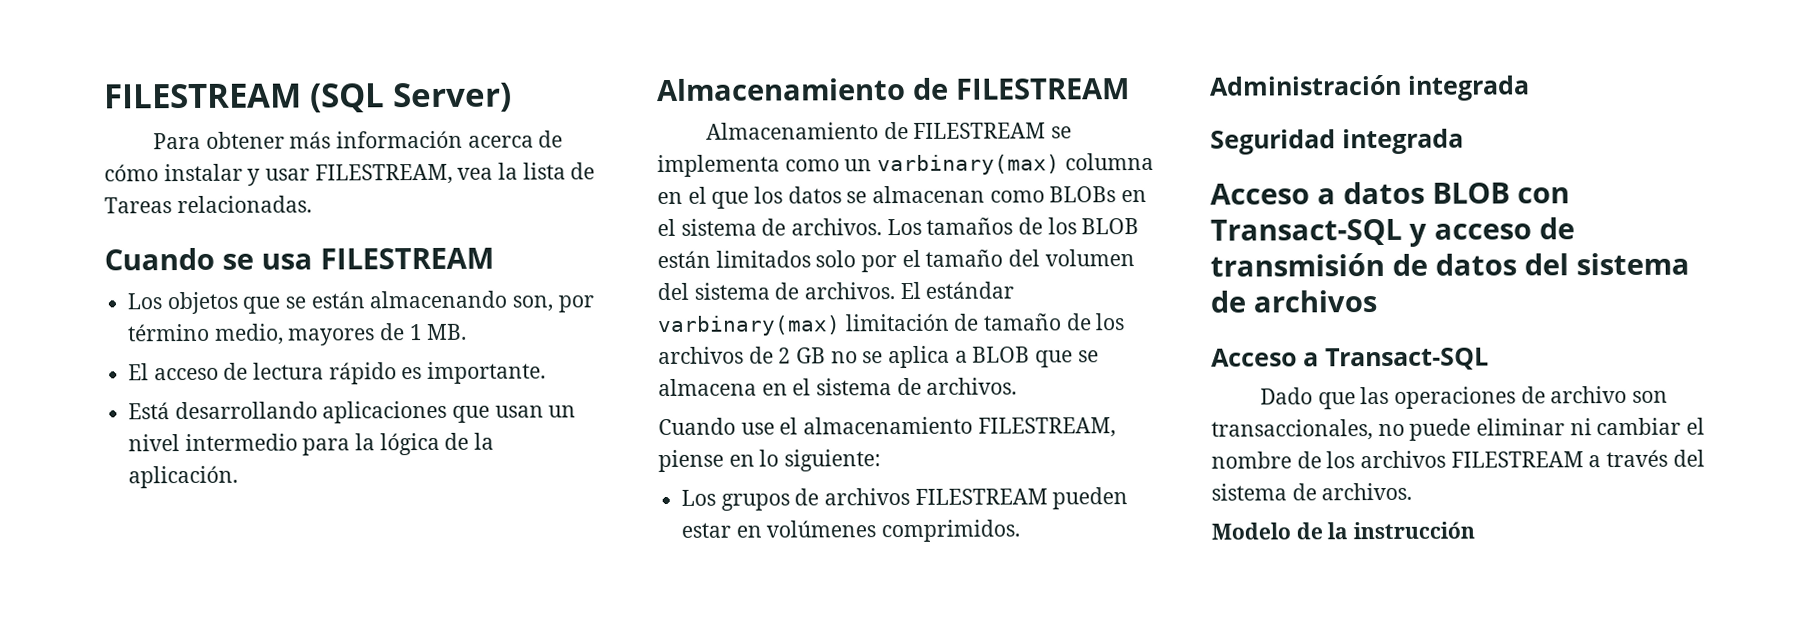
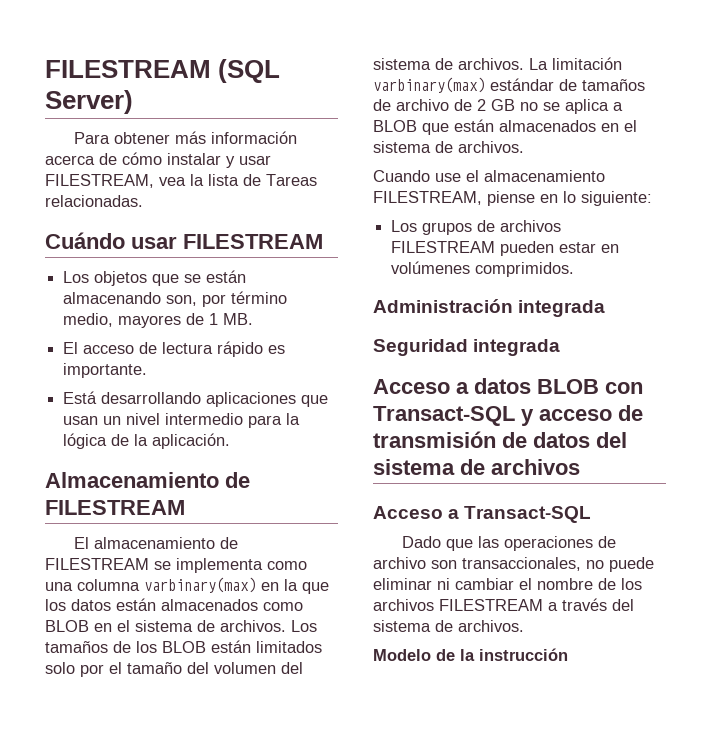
- Cuando se usa FILESTREAM
+ Cuándo usar FILESTREAM
- Almacenamiento de FILESTREAM se implementa como un varbinary(max) columna en el que los datos se almacenan como BLOBs en el sistema de archivos.
+ El almacenamiento de FILESTREAM se implementa como una columna varbinary(max) en la que los datos están almacenados como BLOB en el sistema de archivos.
- El estándar varbinary(max) limitación de tamaño de los archivos de 2 GB no se aplica a BLOB que se almacena en el sistema de archivos.
+ La limitación varbinary(max) estándar de tamaños de archivo de 2 GB no se aplica a BLOB que están almacenados en el sistema de archivos.

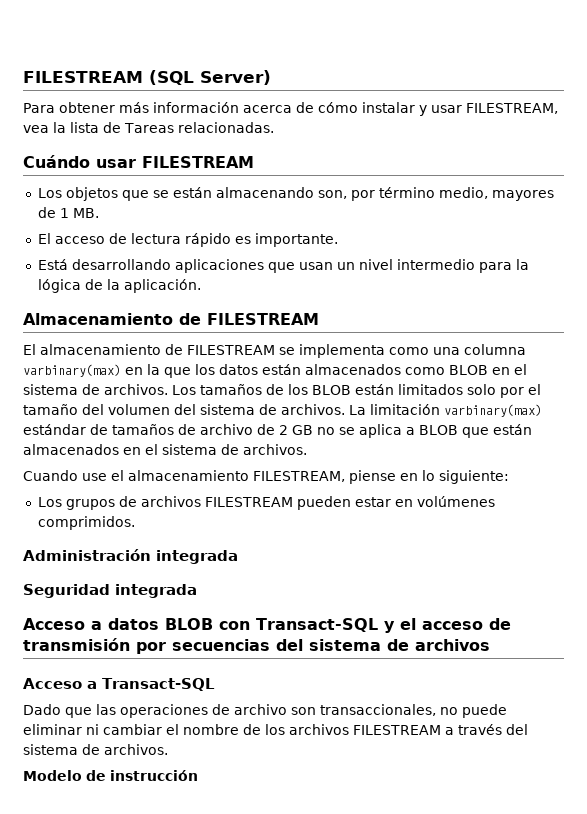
- Acceso a datos BLOB con Transact-SQL y acceso de transmisión de datos del sistema de archivos
+ Acceso a datos BLOB con Transact-SQL y el acceso de transmisión por secuencias del sistema de archivos
- Modelo de la instrucción
+ Modelo de instrucción

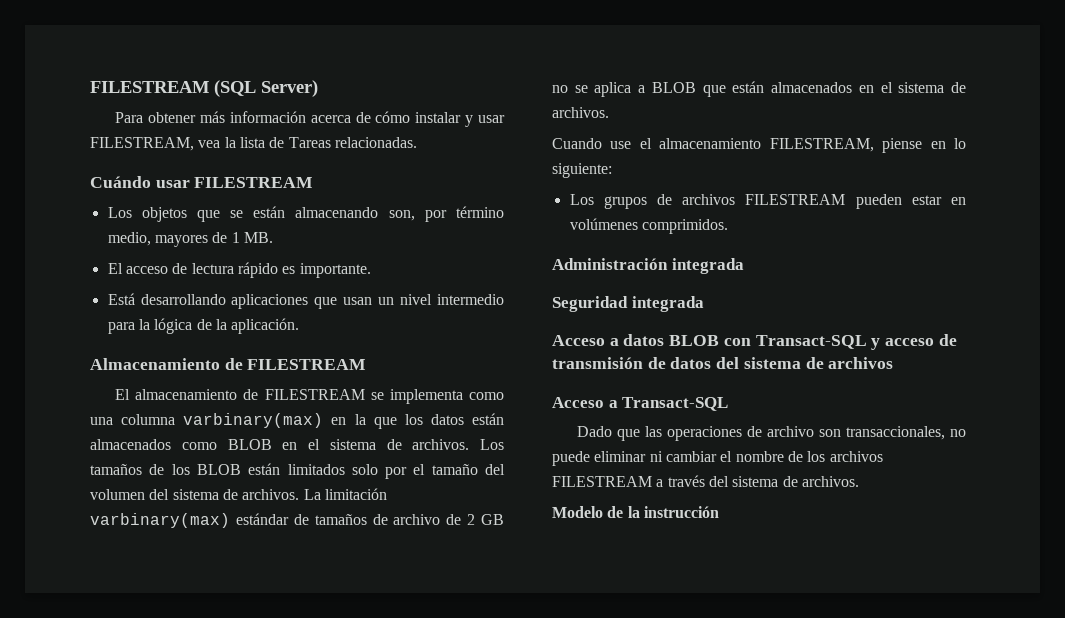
- Acceso a datos BLOB con Transact-SQL y el acceso de transmisión por secuencias del sistema de archivos
+ Acceso a datos BLOB con Transact-SQL y acceso de transmisión de datos del sistema de archivos
- Modelo de instrucción
+ Modelo de la instrucción

